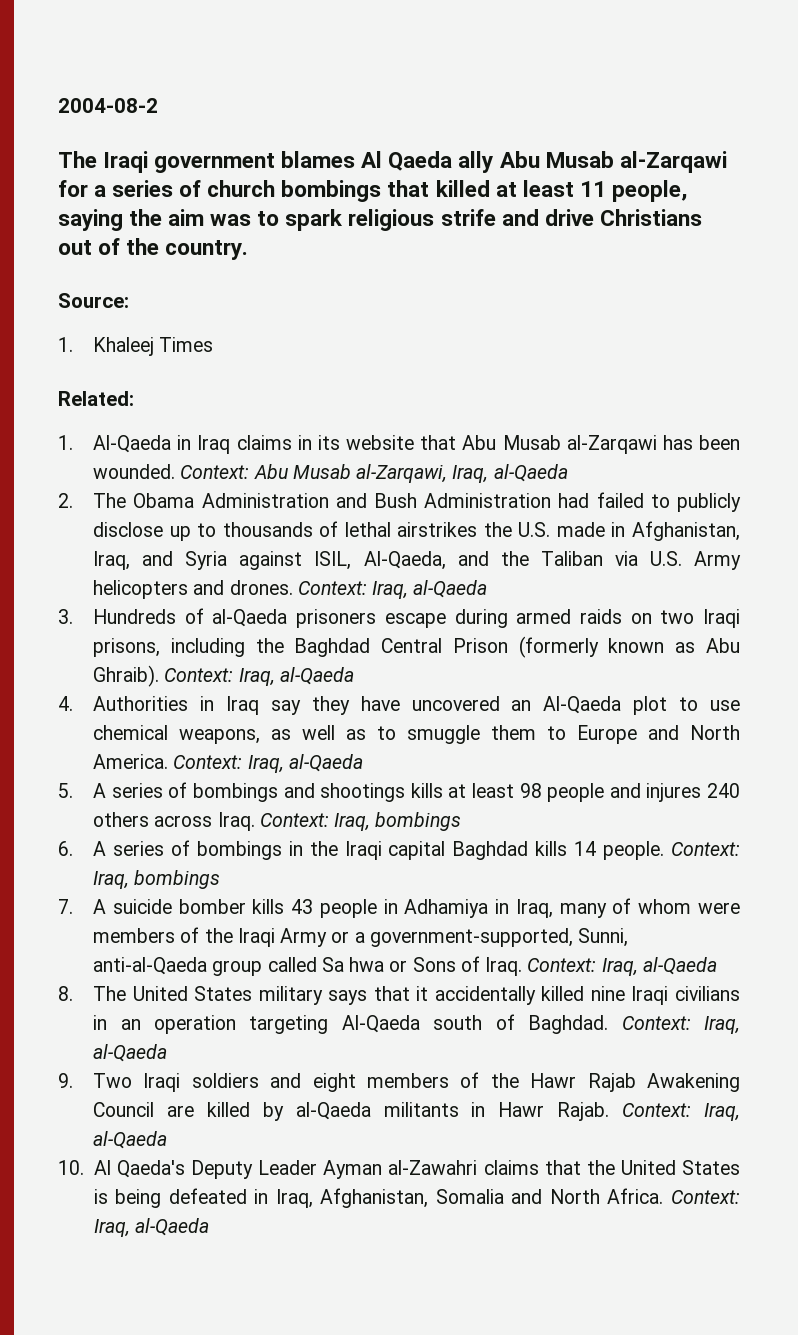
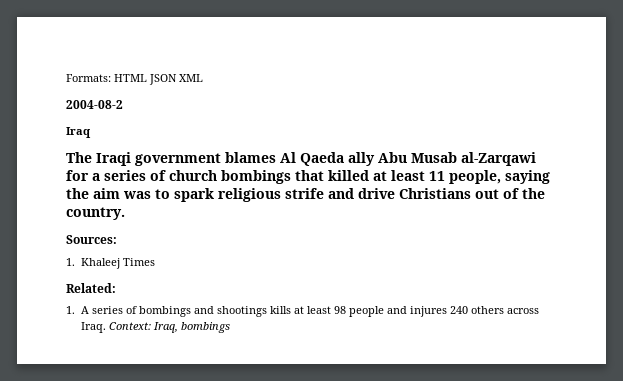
+ Formats: HTML JSON XML
+ Iraq
- Source:
+ Sources:
- 1. Al-Qaeda in Iraq claims in its website that Abu Musab al-Zarqawi has been wounded. Context: Abu Musab al-Zarqawi, Iraq, al-Qaeda
- 2. The Obama Administration and Bush Administration had failed to publicly disclose up to thousands of lethal airstrikes the U.S. made in Afghanistan, Iraq, and Syria against ISIL, Al-Qaeda, and the Taliban via U.S. Army helicopters and drones. Context: Iraq, al-Qaeda
- 3. Hundreds of al-Qaeda prisoners escape during armed raids on two Iraqi prisons, including the Baghdad Central Prison (formerly known as Abu Ghraib). Context: Iraq, al-Qaeda
- 4. Authorities in Iraq say they have uncovered an Al-Qaeda plot to use chemical weapons, as well as to smuggle them to Europe and North America. Context: Iraq, al-Qaeda
- 5. A series of bombings and shootings kills at least 98 people and injures 240 others across Iraq.
+ 1. A series of bombings and shootings kills at least 98 people and injures 240 others across Iraq.
- 6. A series of bombings in the Iraqi capital Baghdad kills 14 people. Context: Iraq, bombings
- 7. A suicide bomber kills 43 people in Adhamiya in Iraq, many of whom were members of the Iraqi Army or a government-supported, Sunni, anti-al-Qaeda group called Sa hwa or Sons of Iraq. Context: Iraq, al-Qaeda
- 8. The United States military says that it accidentally killed nine Iraqi civilians in an operation targeting Al-Qaeda south of Baghdad. Context: Iraq, al-Qaeda
- 9. Two Iraqi soldiers and eight members of the Hawr Rajab Awakening Council are killed by al-Qaeda militants in Hawr Rajab. Context: Iraq, al-Qaeda
- 10. Al Qaeda's Deputy Leader Ayman al-Zawahri claims that the United States is being defeated in Iraq, Afghanistan, Somalia and North Africa. Context: Iraq, al-Qaeda

